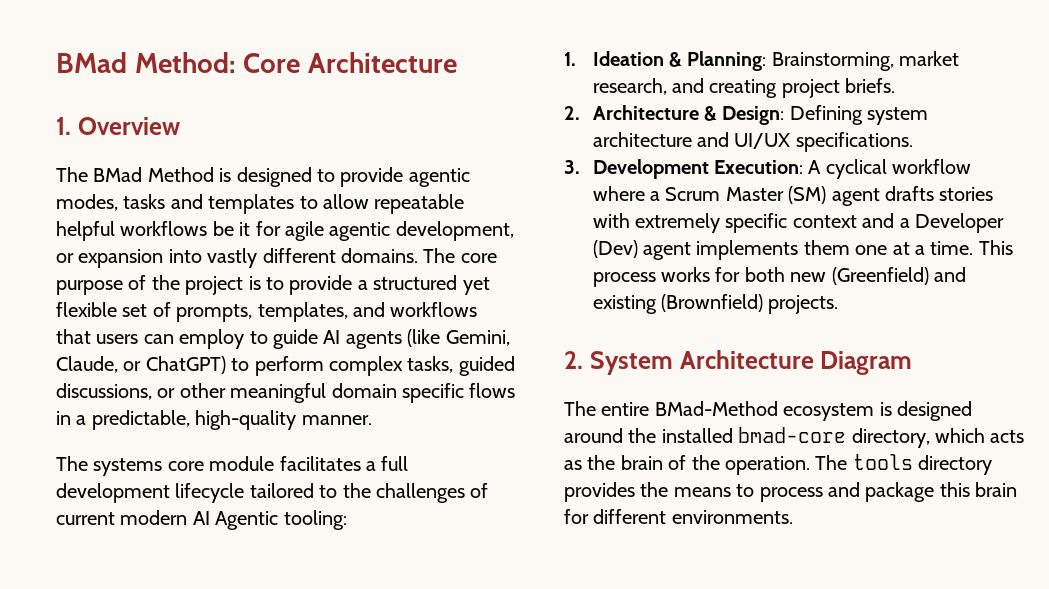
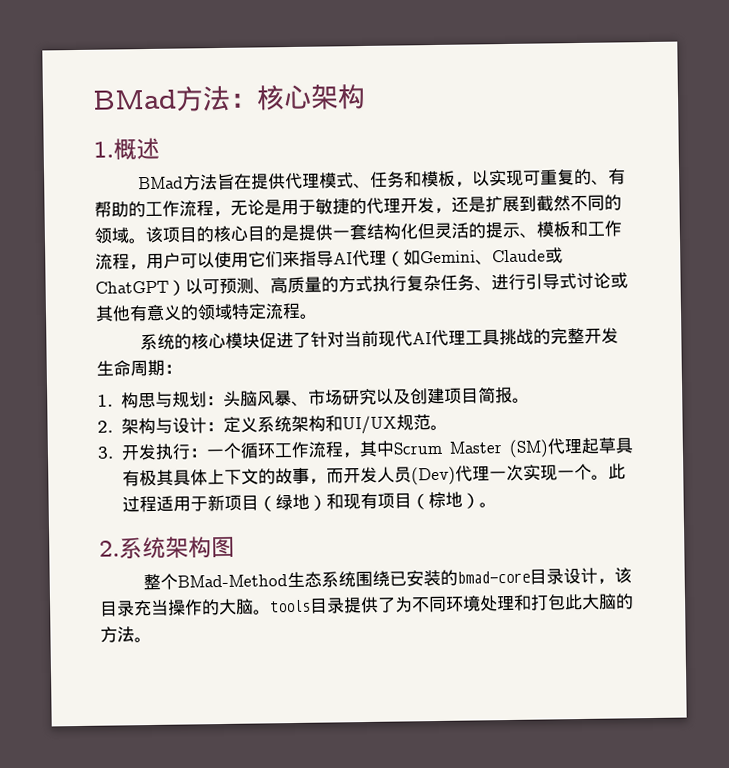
- BMad Method: Core Architecture
- 1. Overview
- The BMad Method is designed to provide agentic modes, tasks and templates to allow repeatable helpful workflows be it for agile agentic development, or expansion into vastly different domains. The core purpose of the project is to provide a structured yet flexible set of prompts, templates, and workflows that users can employ to guide AI agents (like Gemini, Claude, or ChatGPT) to perform complex tasks, guided discussions, or other meaningful domain specific flows in a predictable, high-quality manner.
- The systems core module facilitates a full development lifecycle tailored to the challenges of current modern AI Agentic tooling:
- 1. Ideation & Planning: Brainstorming, market research, and creating project briefs.
- 2. Architecture & Design: Defining system architecture and UI/UX specifications.
- 3. Development Execution: A cyclical workflow where a Scrum Master (SM) agent drafts stories with extremely specific context and a Developer (Dev) agent implements them one at a time. This process works for both new (Greenfield) and existing (Brownfield) projects.
- 2. System Architecture Diagram
- The entire BMad-Method ecosystem is designed around the installed bmad-core directory, which acts as the brain of the operation. The tools directory provides the means to process and package this brain for different environments.
+ BMad方法：核心架构
+ 1.概述
+ BMad方法旨在提供代理模式、任务和模板，以实现可重复的、有帮助的工作流程，无论是用于敏捷的代理开发，还是扩展到截然不同的领域。该项目的核心目的是提供一套结构化但灵活的提示、模板和工作流程，用户可以使用它们来指导AI代理（如Gemini、Claude或ChatGPT）以可预测、高质量的方式执行复杂任务、进行引导式讨论或其他有意义的领域特定流程。
+ 系统的核心模块促进了针对当前现代AI代理工具挑战的完整开发生命周期：
+ 1.构思与规划：头脑风暴、市场研究以及创建项目简报。
+ 2.架构与设计：定义系统架构和UI/UX规范。
+ 3.开发执行：一个循环工作流程，其中Scrum Master (SM)代理起草具有极其具体上下文的故事，而开发人员(Dev)代理一次实现一个。此过程适用于新项目（绿地）和现有项目（棕地）。
+ 2.系统架构图
+ 整个BMad-Method生态系统围绕已安装的bmad-core目录设计，该目录充当操作的大脑。tools目录提供了为不同环境处理和打包此大脑的方法。

